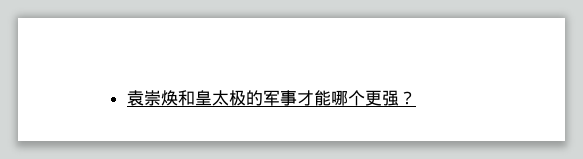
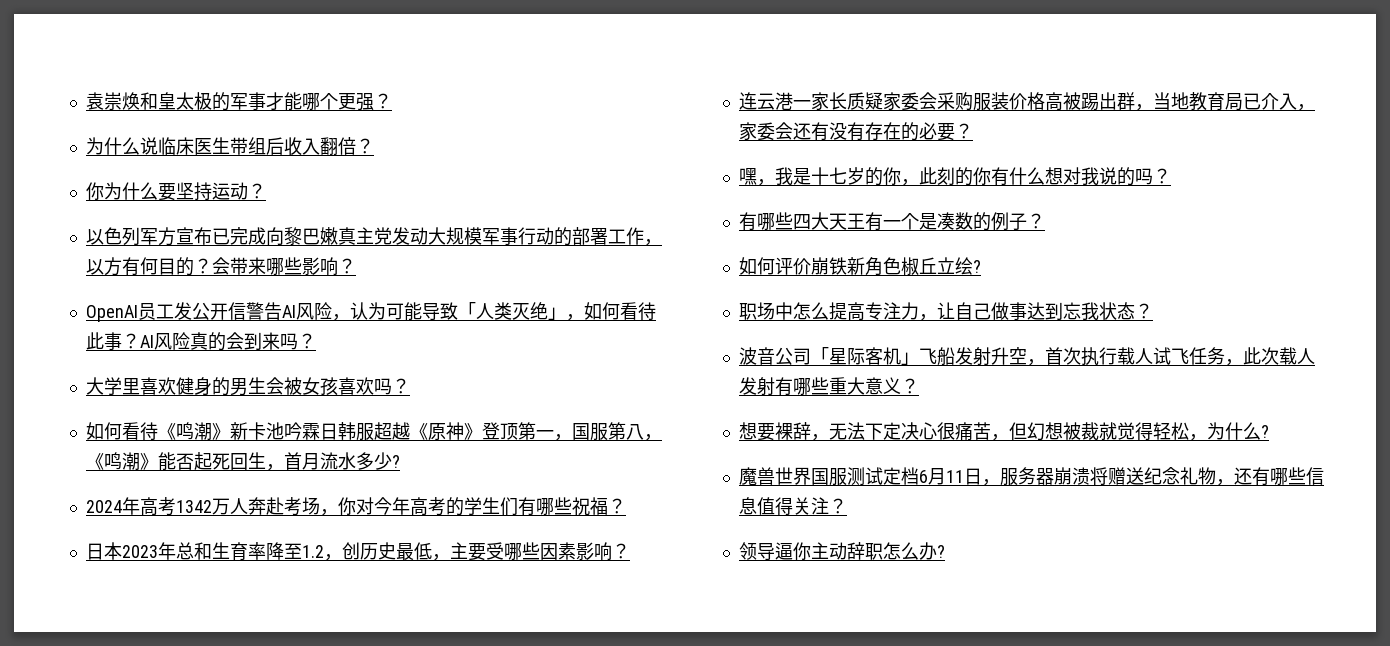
+ 为什么说临床医生带组后收入翻倍？
+ 你为什么要坚持运动？
+ 以色列军方宣布已完成向黎巴嫩真主党发动大规模军事行动的部署工作，以方有何目的？会带来哪些影响？
+ OpenAI员工发公开信警告AI风险，认为可能导致「人类灭绝」，如何看待此事？AI风险真的会到来吗？
+ 大学里喜欢健身的男生会被女孩喜欢吗？
+ 如何看待《鸣潮》新卡池吟霖日韩服超越《原神》登顶第一，国服第八，《鸣潮》能否起死回生，首月流水多少?
+ 2024年高考1342万人奔赴考场，你对今年高考的学生们有哪些祝福？
+ 日本2023年总和生育率降至1.2，创历史最低，主要受哪些因素影响？
+ 连云港一家长质疑家委会采购服装价格高被踢出群，当地教育局已介入，家委会还有没有存在的必要？
+ 嘿，我是十七岁的你，此刻的你有什么想对我说的吗？
+ 有哪些四大天王有一个是凑数的例子？
+ 如何评价崩铁新角色椒丘立绘?
+ 职场中怎么提高专注力，让自己做事达到忘我状态？
+ 波音公司「星际客机」飞船发射升空，首次执行载人试飞任务，此次载人发射有哪些重大意义？
+ 想要裸辞，无法下定决心很痛苦，但幻想被裁就觉得轻松，为什么?
+ 魔兽世界国服测试定档6月11日，服务器崩溃将赠送纪念礼物，还有哪些信息值得关注？
+ 领导逼你主动辞职怎么办?

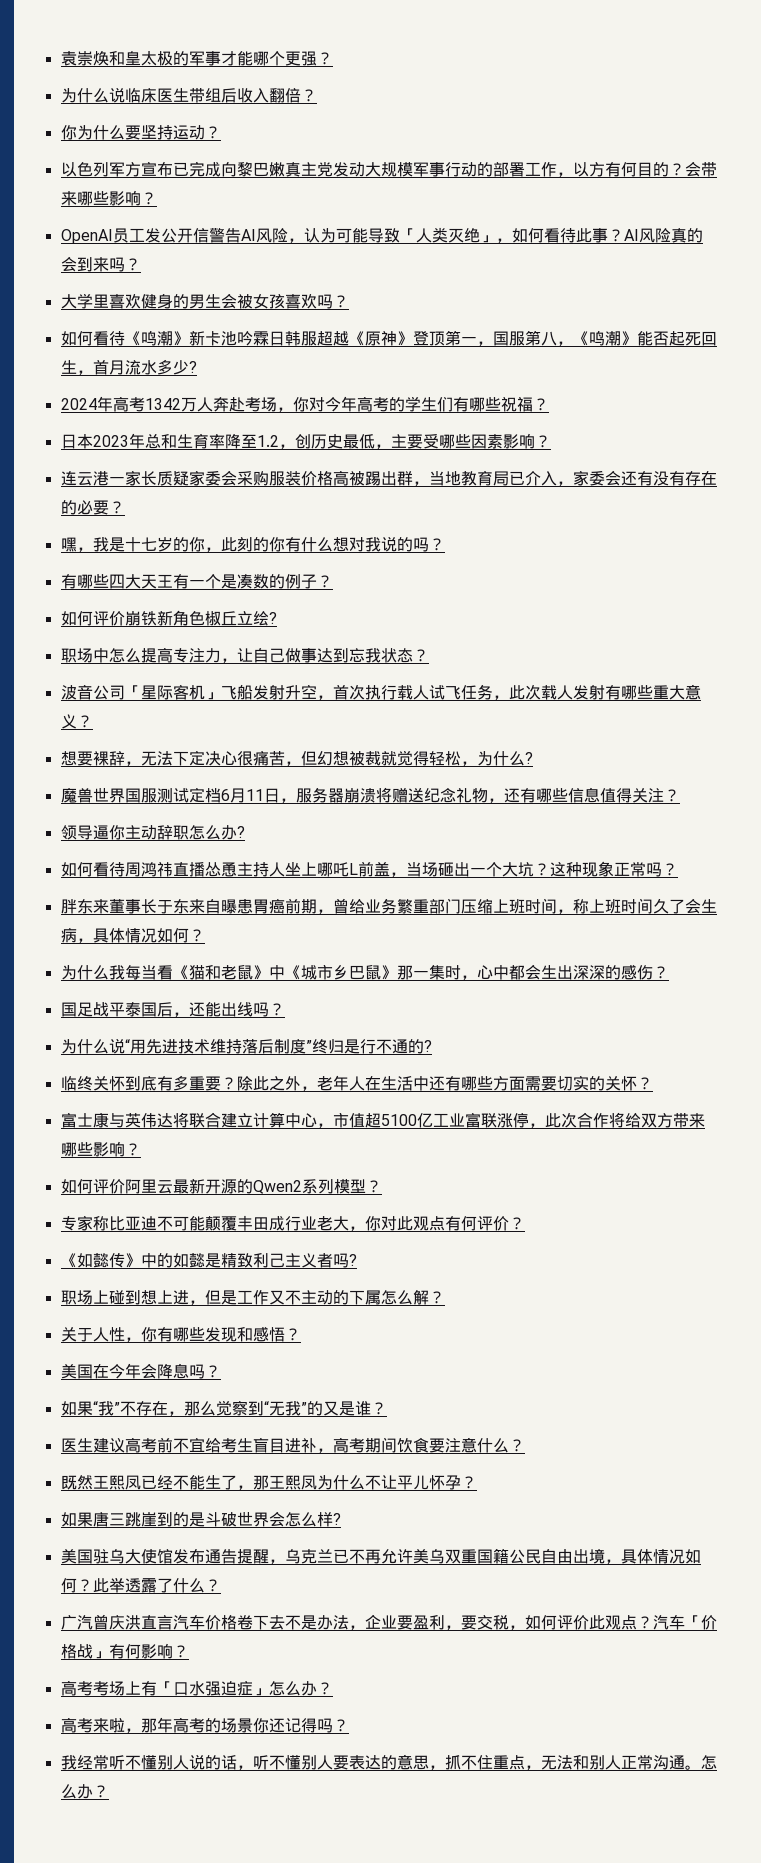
+ 如何看待周鸿祎直播怂恿主持人坐上哪吒L前盖，当场砸出一个大坑？这种现象正常吗？
+ 胖东来董事长于东来自曝患胃癌前期，曾给业务繁重部门压缩上班时间，称上班时间久了会生病，具体情况如何？
+ 为什么我每当看《猫和老鼠》中《城市乡巴鼠》那一集时，心中都会生出深深的感伤？
+ 国足战平泰国后，还能出线吗？
+ 为什么说“用先进技术维持落后制度”终归是行不通的?
+ 临终关怀到底有多重要？除此之外，老年人在生活中还有哪些方面需要切实的关怀？
+ 富士康与英伟达将联合建立计算中心，市值超5100亿工业富联涨停，此次合作将给双方带来哪些影响？
+ 如何评价阿里云最新开源的Qwen2系列模型？
+ 专家称比亚迪不可能颠覆丰田成行业老大，你对此观点有何评价？
+ 《如懿传》中的如懿是精致利己主义者吗?
+ 职场上碰到想上进，但是工作又不主动的下属怎么解？
+ 关于人性，你有哪些发现和感悟？
+ 美国在今年会降息吗？
+ 如果“我”不存在，那么觉察到“无我”的又是谁？
+ 医生建议高考前不宜给考生盲目进补，高考期间饮食要注意什么？
+ 既然王熙凤已经不能生了，那王熙凤为什么不让平儿怀孕？
+ 如果唐三跳崖到的是斗破世界会怎么样?
+ 美国驻乌大使馆发布通告提醒，乌克兰已不再允许美乌双重国籍公民自由出境，具体情况如何？此举透露了什么？
+ 广汽曾庆洪直言汽车价格卷下去不是办法，企业要盈利，要交税，如何评价此观点？汽车「价格战」有何影响？
+ 高考考场上有「口水强迫症」怎么办？
+ 高考来啦，那年高考的场景你还记得吗？
+ 我经常听不懂别人说的话，听不懂别人要表达的意思，抓不住重点，无法和别人正常沟通。怎么办？

